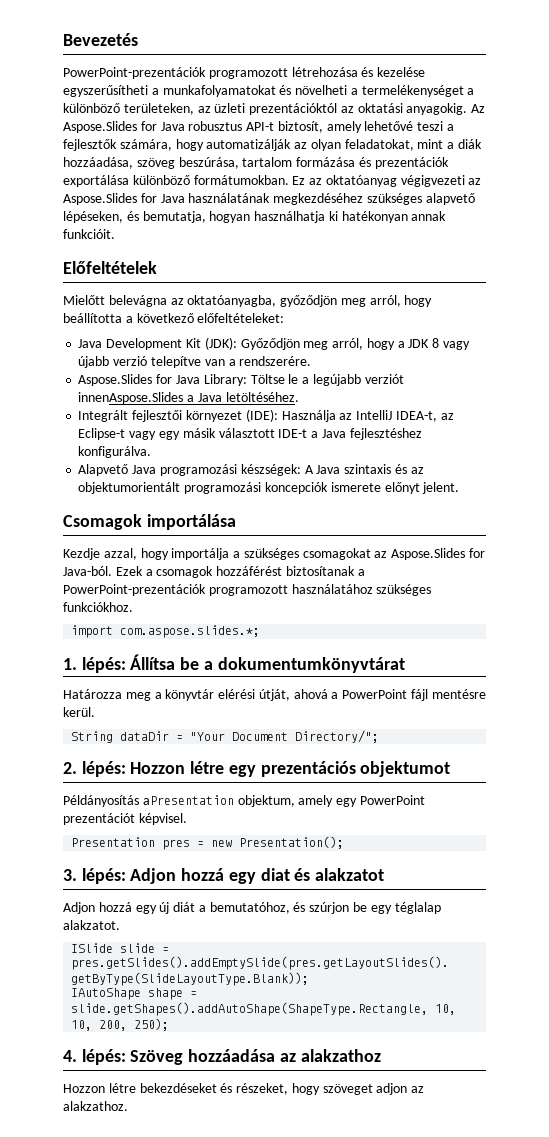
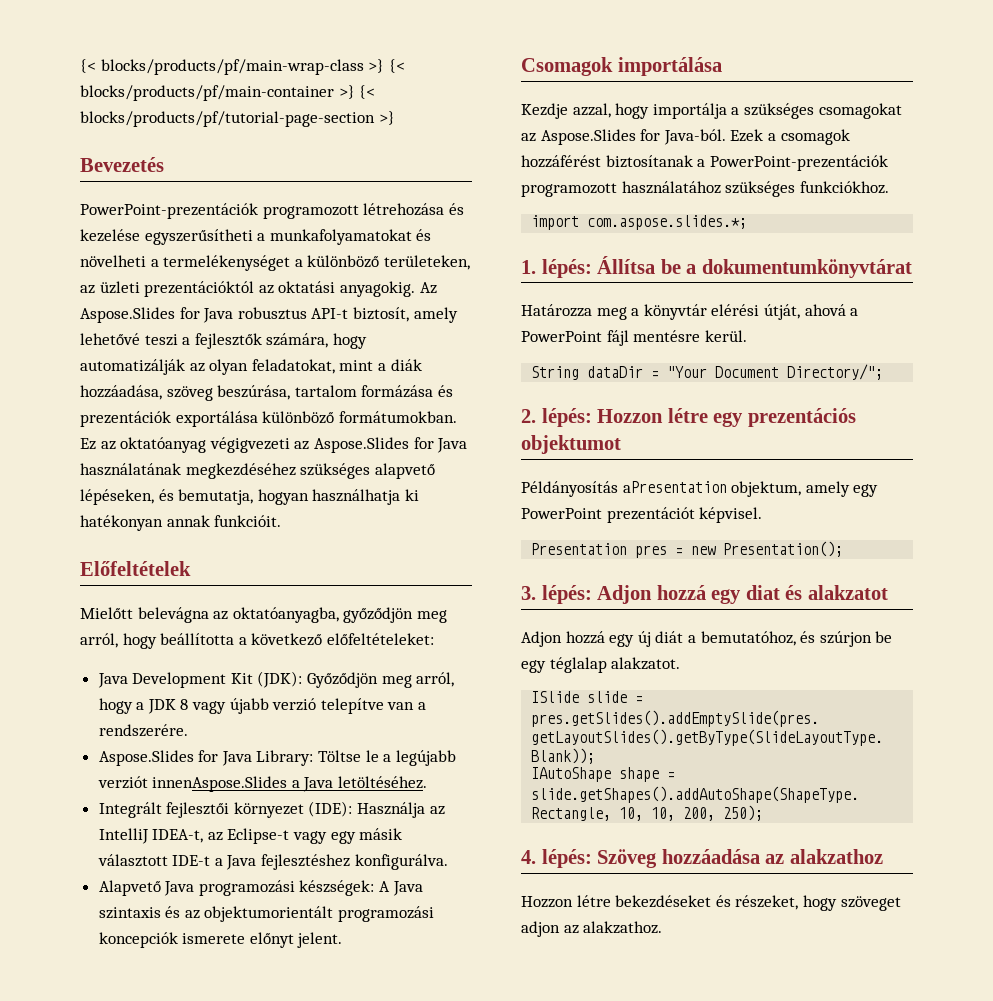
+ {< blocks/products/pf/main-wrap-class >} {< blocks/products/pf/main-container >} {< blocks/products/pf/tutorial-page-section >}

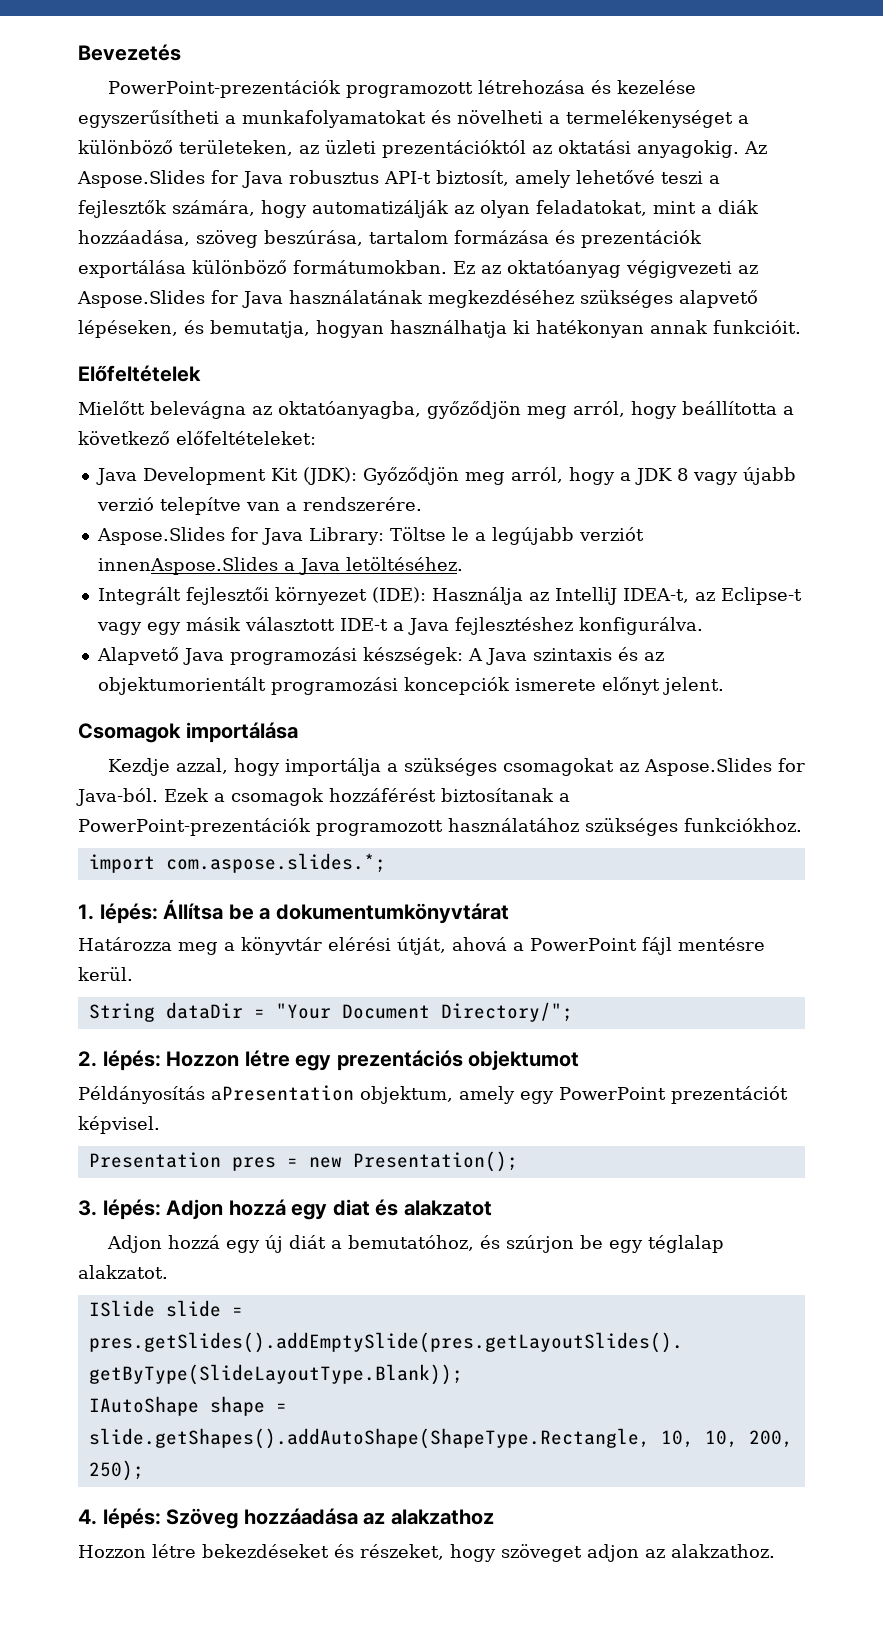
- {< blocks/products/pf/main-wrap-class >} {< blocks/products/pf/main-container >} {< blocks/products/pf/tutorial-page-section >}

